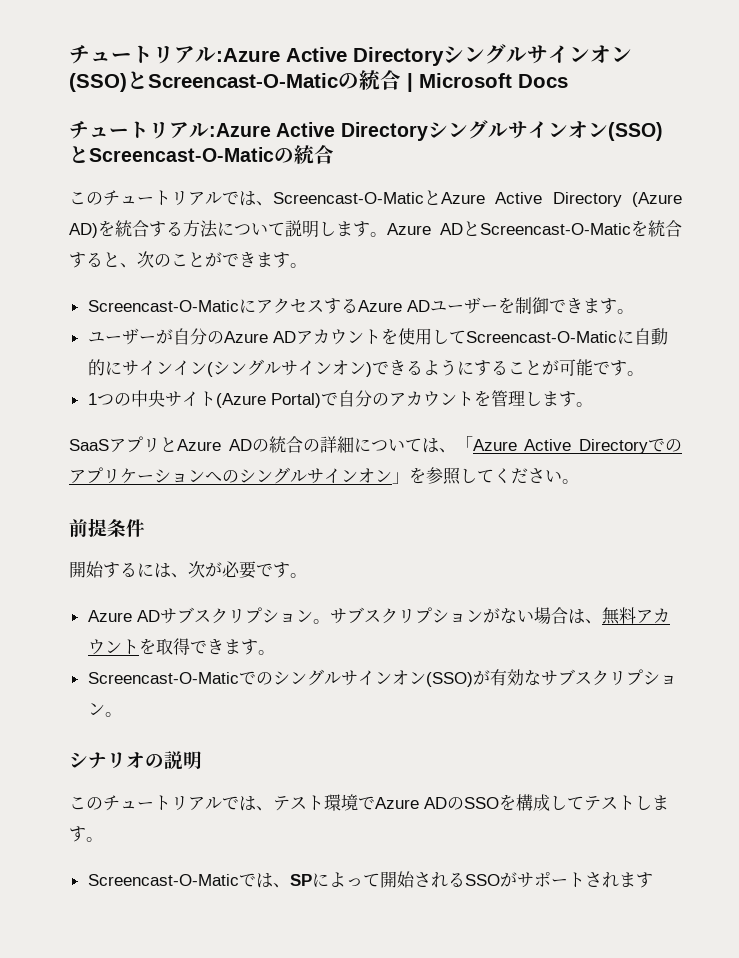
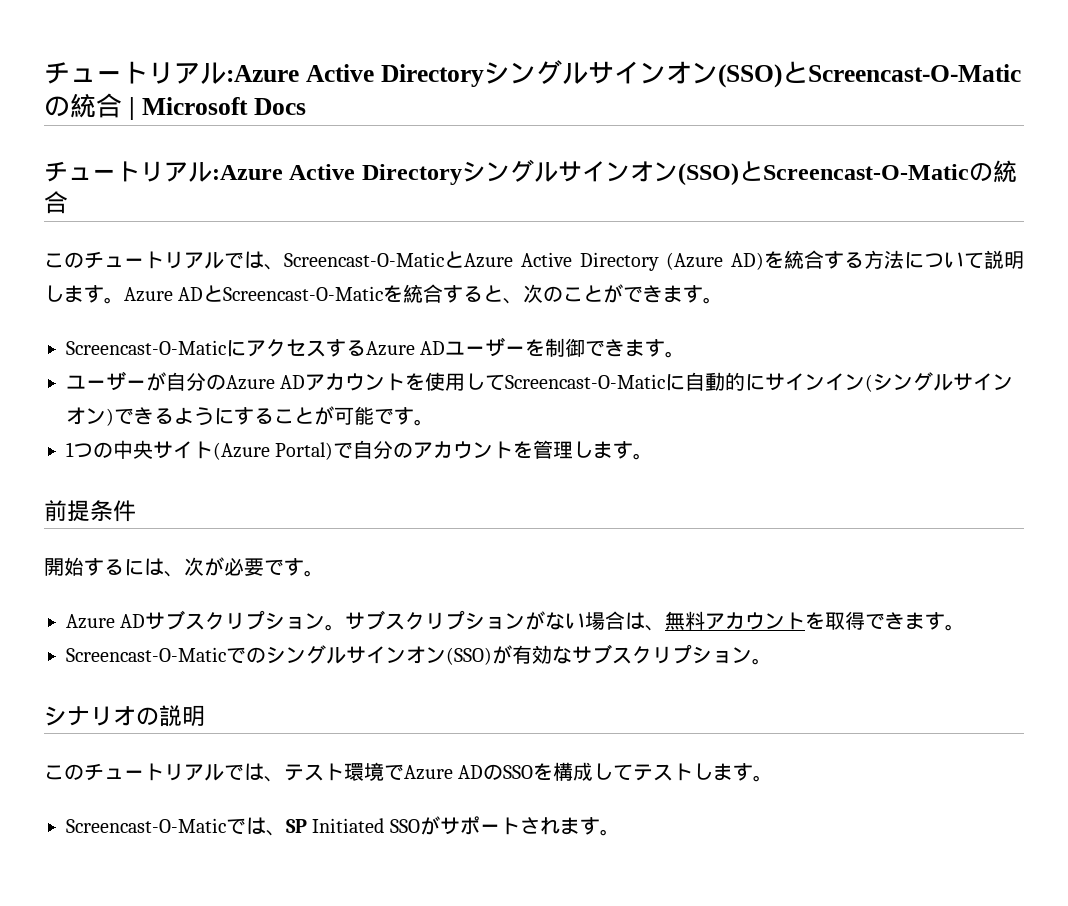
- SaaSアプリとAzure ADの統合の詳細については、「Azure Active Directoryでのアプリケーションへのシングルサインオン」を参照してください。
- Screencast-O-Maticでは、SPによって開始されるSSOがサポートされます
+ Screencast-O-Maticでは、SP Initiated SSOがサポートされます。

